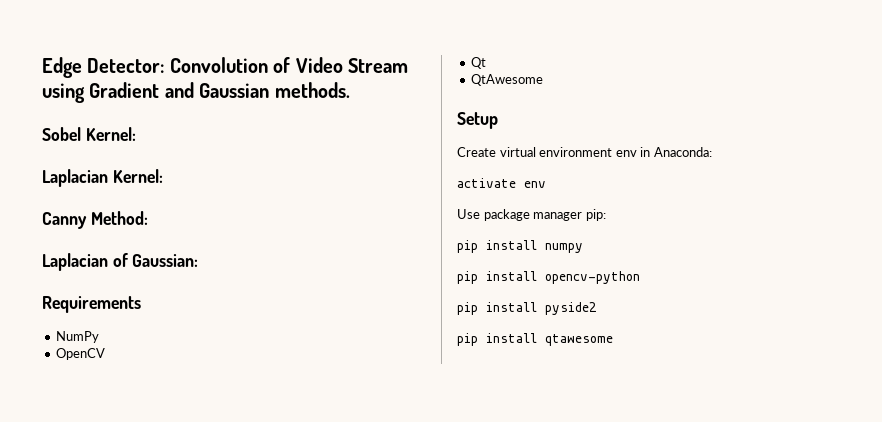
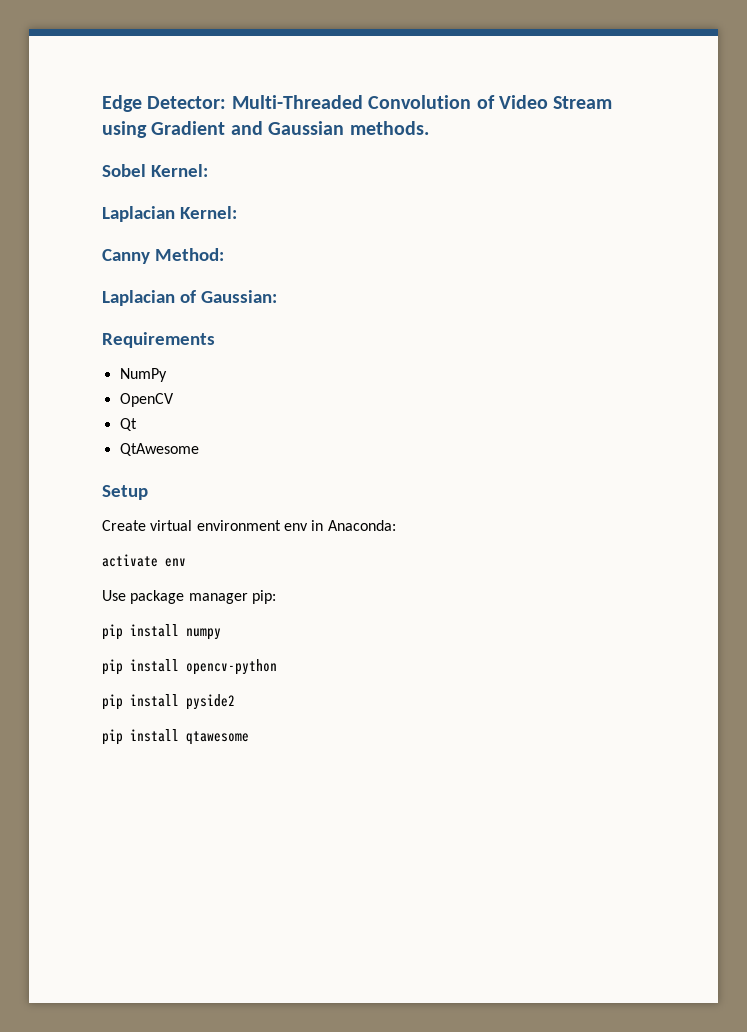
- Edge Detector: Convolution of Video Stream using Gradient and Gaussian methods.
+ Edge Detector: Multi-Threaded Convolution of Video Stream using Gradient and Gaussian methods.

